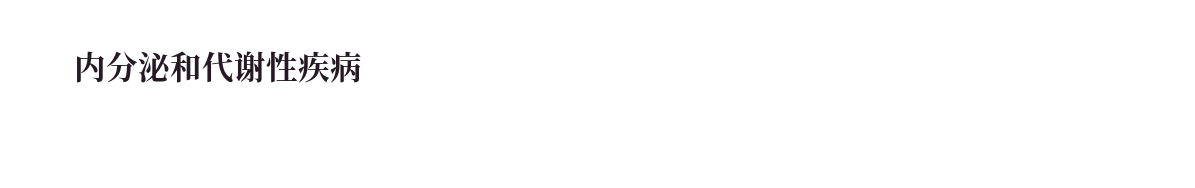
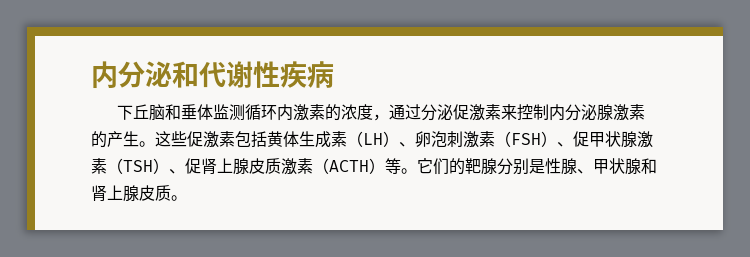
+ 下丘脑和垂体监测循环内激素的浓度，通过分泌促激素来控制内分泌腺激素的产生。这些促激素包括黄体生成素（LH）、卵泡刺激素（FSH）、促甲状腺激素（TSH）、促肾上腺皮质激素（ACTH）等。它们的靶腺分别是性腺、甲状腺和肾上腺皮质。

